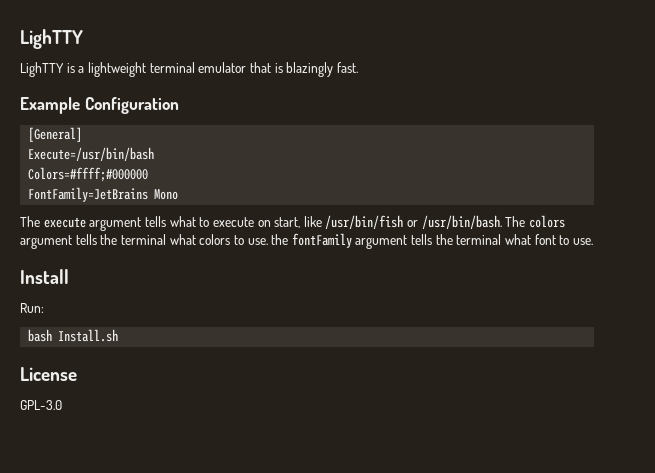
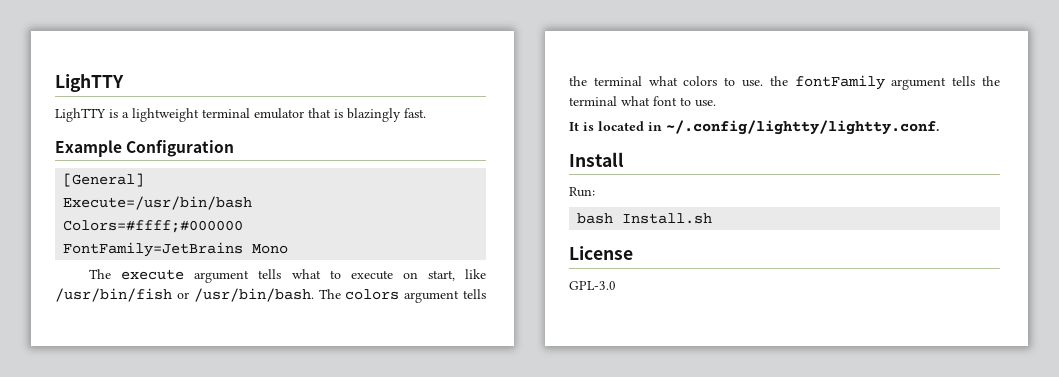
+ It is located in ~/.config/lightty/lightty.conf.

